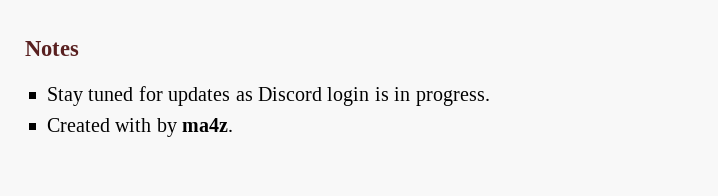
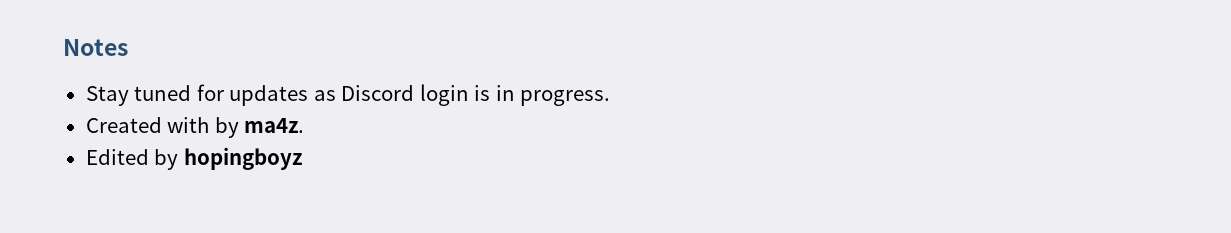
+ Edited by hopingboyz

